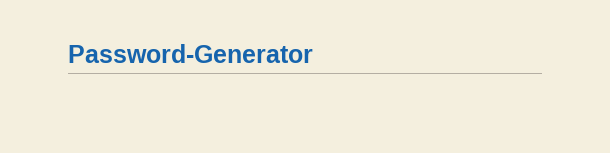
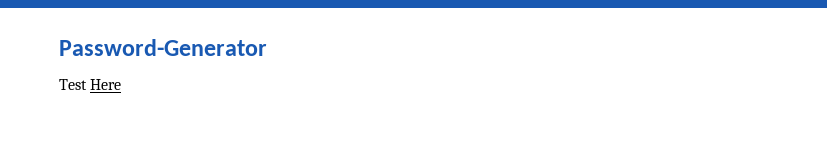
+ Test Here

